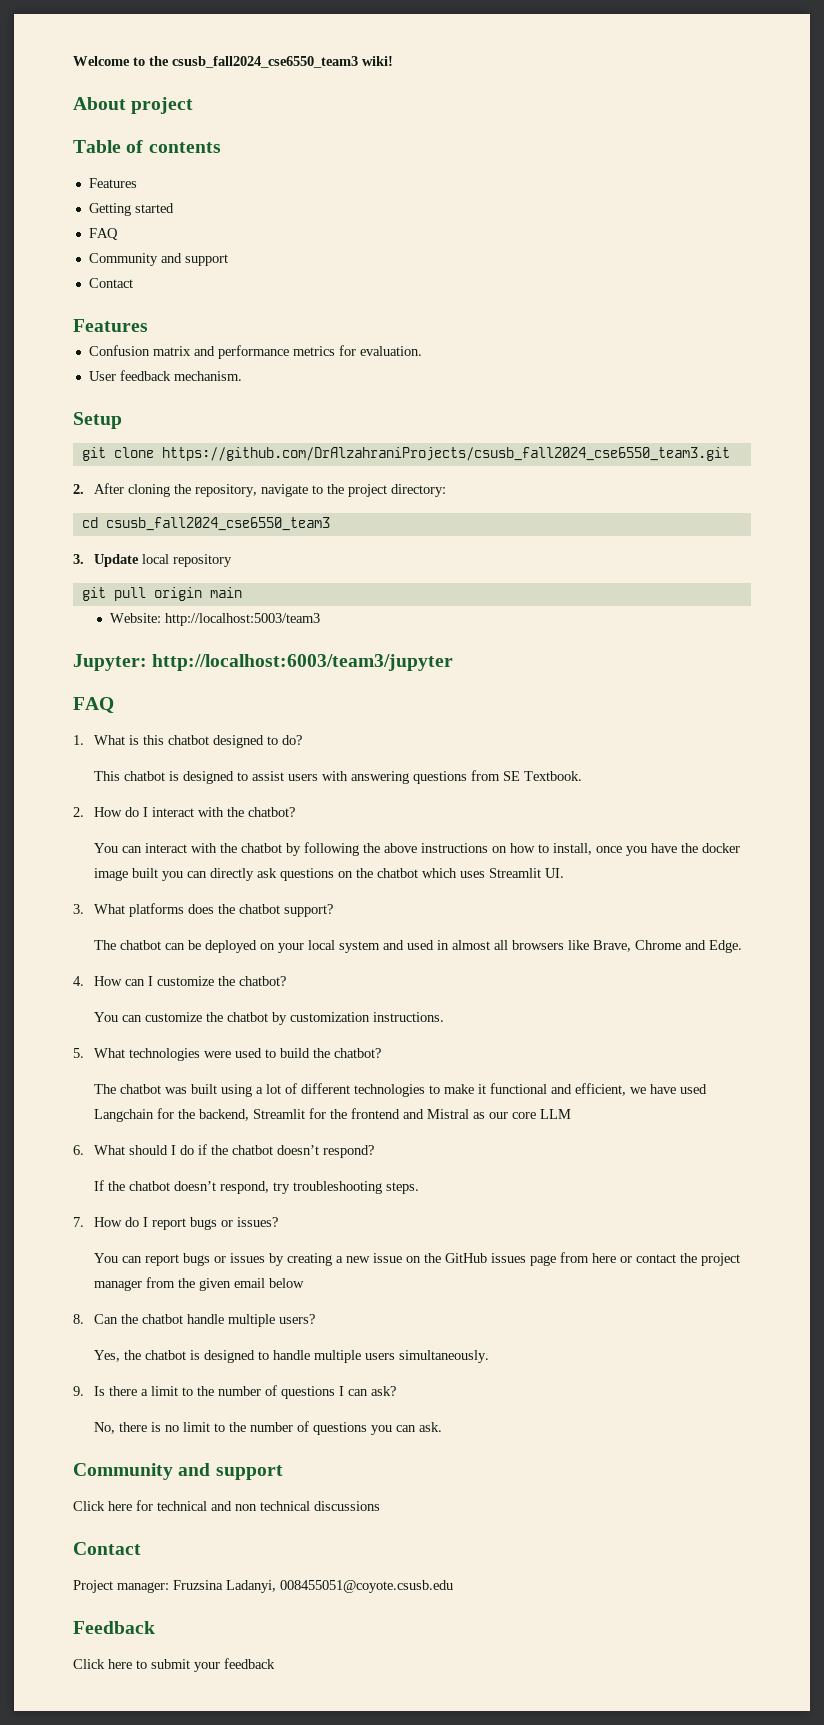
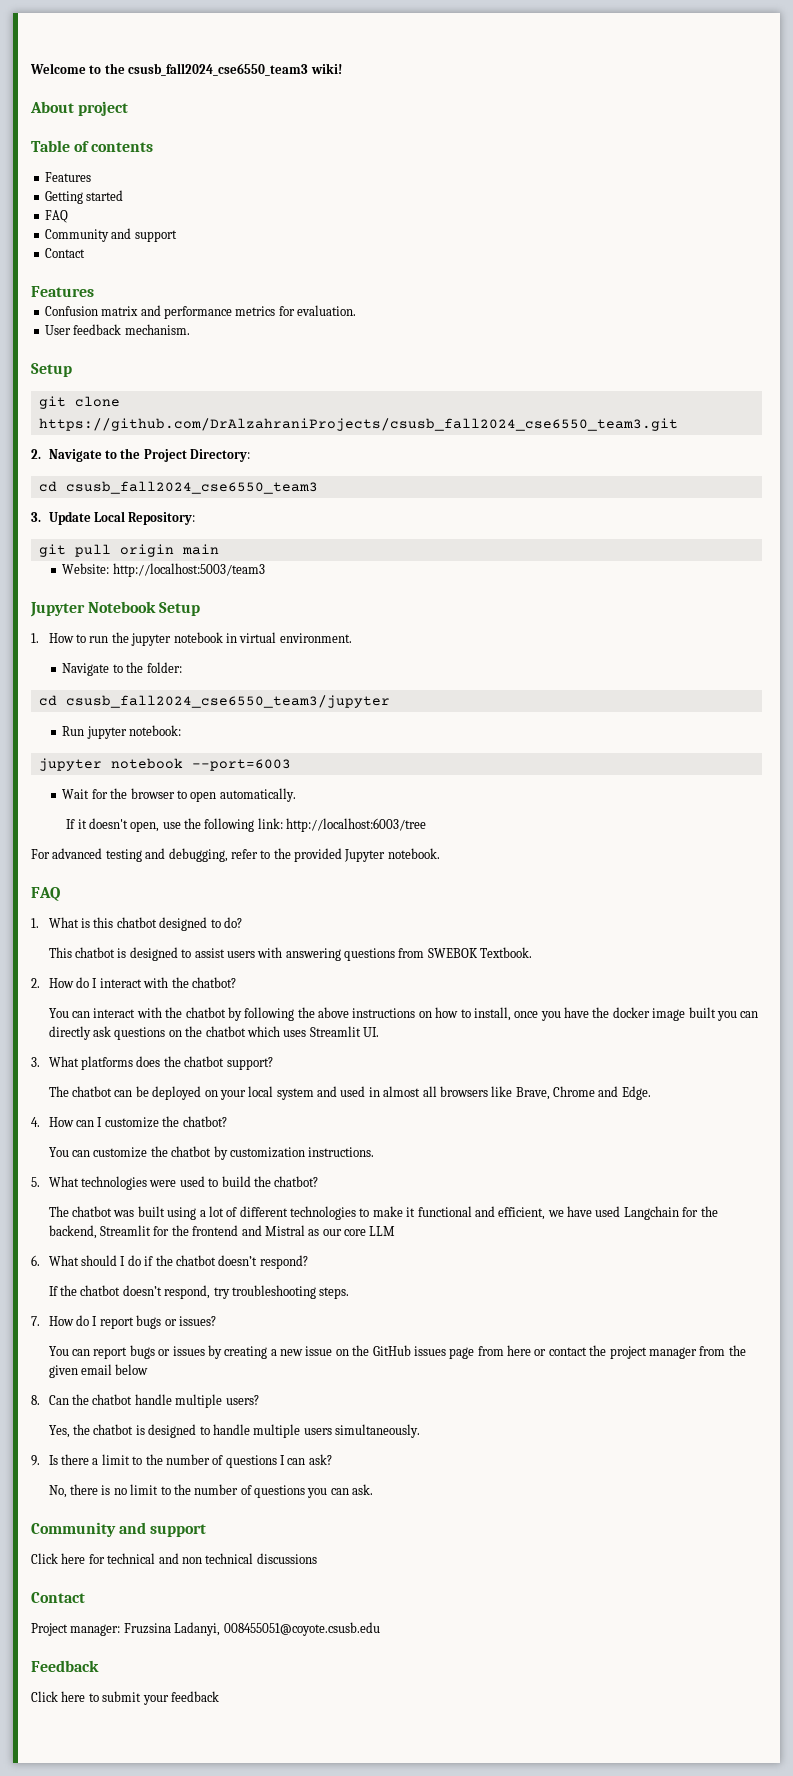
- 2. After cloning the repository, navigate to the project directory:
+ 2. Navigate to the Project Directory:
- 3. Update local repository
+ 3. Update Local Repository:
- Jupyter: http://localhost:6003/team3/jupyter
+ Jupyter Notebook Setup
+ 1. How to run the jupyter notebook in virtual environment.
+ Navigate to the folder:
+ cd csusb_fall2024_cse6550_team3/jupyter
+ Run jupyter notebook:
+ jupyter notebook --port=6003
+ Wait for the browser to open automatically.
+ If it doesn't open, use the following link: http://localhost:6003/tree
+ For advanced testing and debugging, refer to the provided Jupyter notebook.
- This chatbot is designed to assist users with answering questions from SE Textbook.
+ This chatbot is designed to assist users with answering questions from SWEBOK Textbook.

